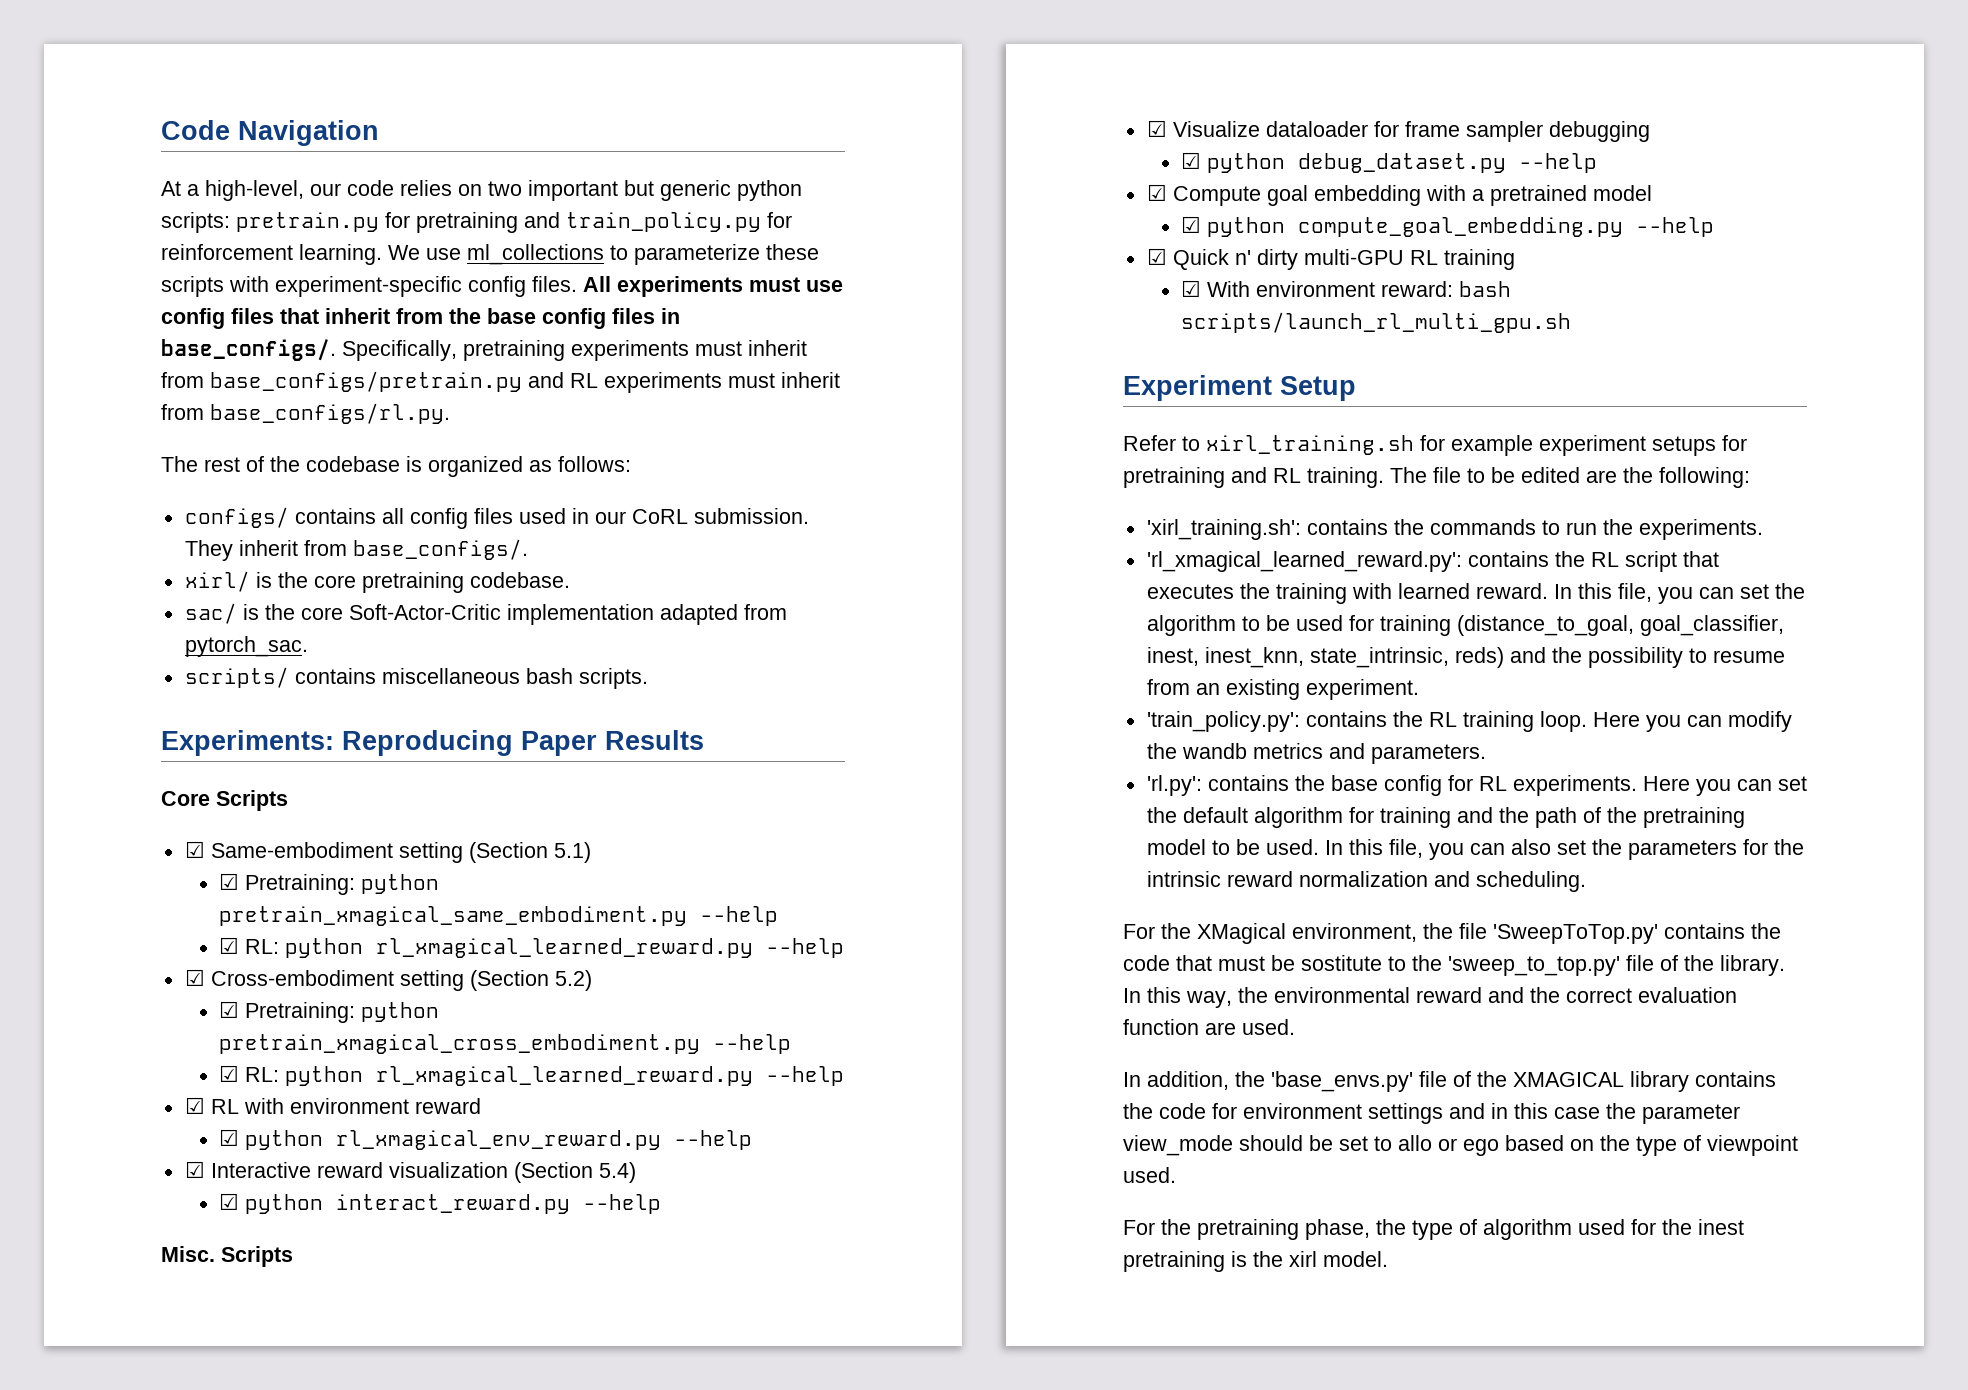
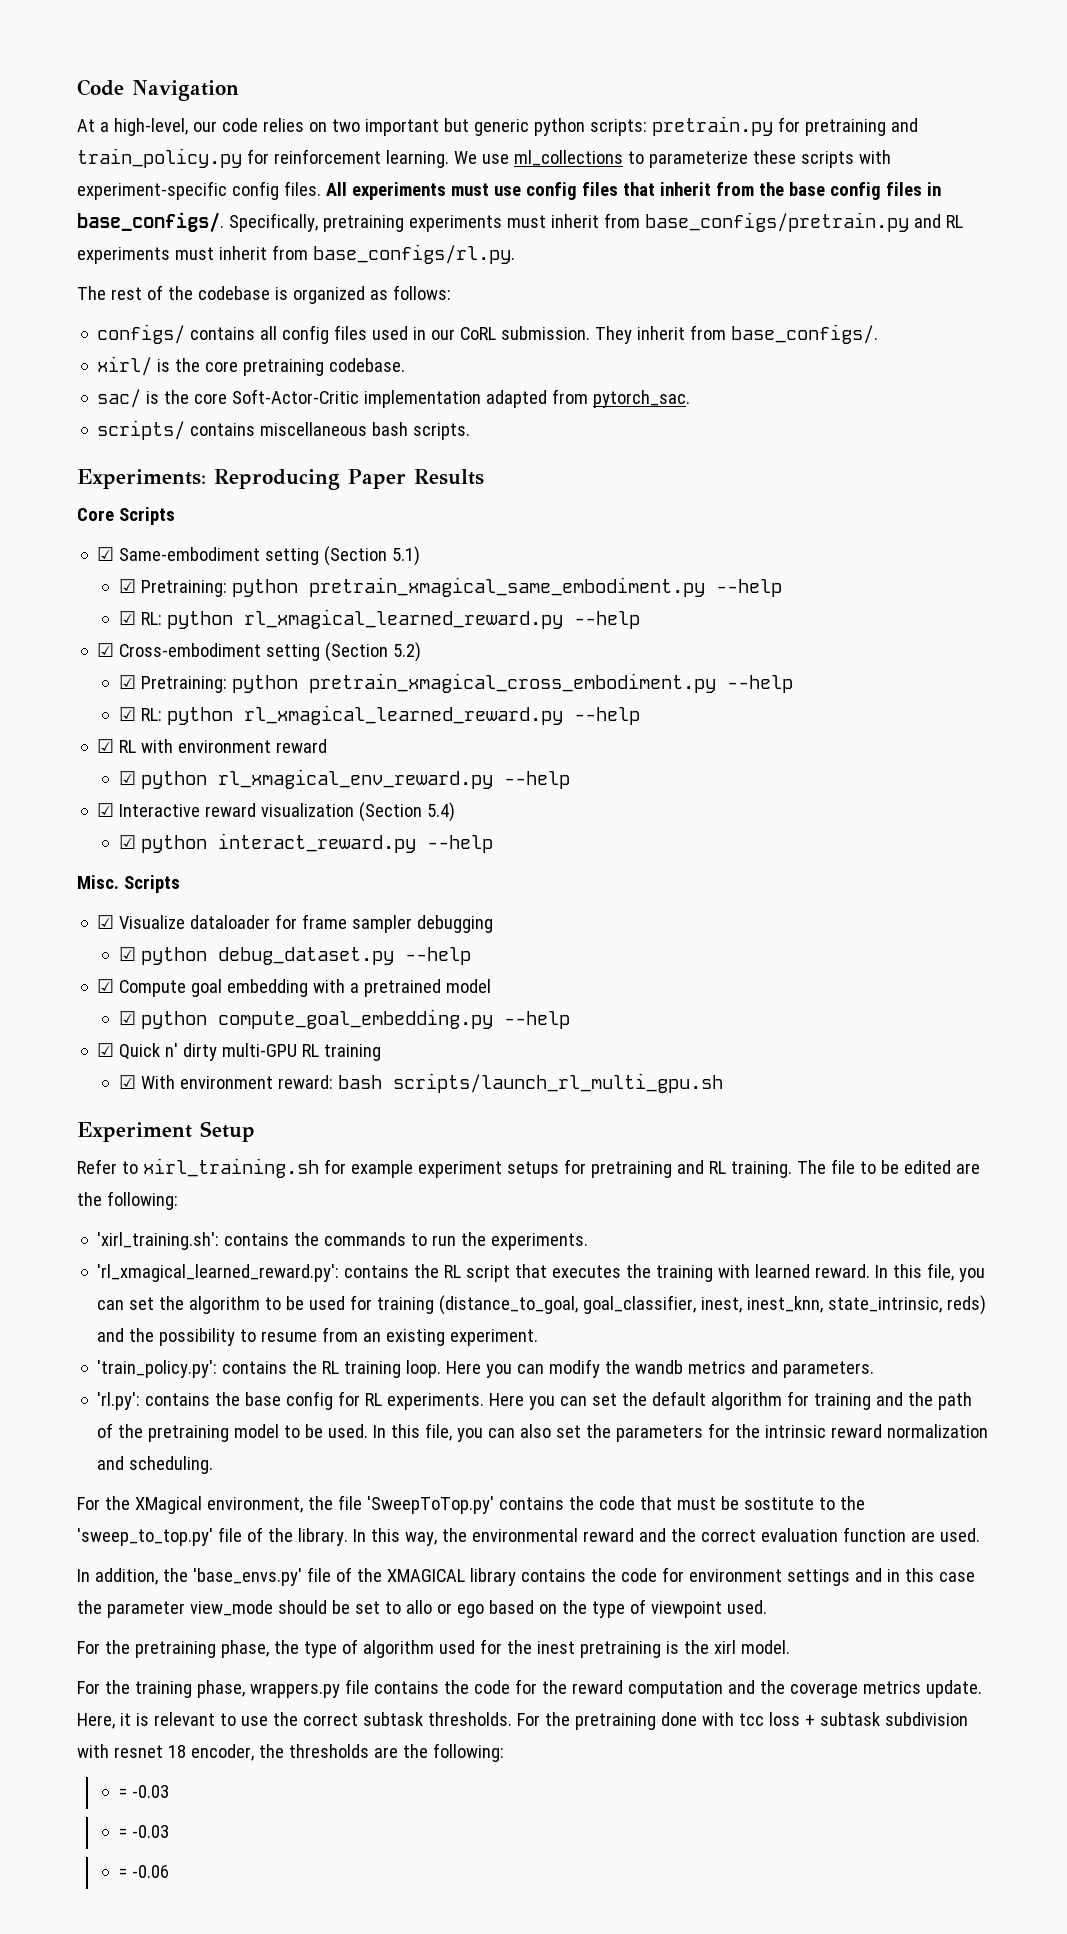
+ For the training phase, wrappers.py file contains the code for the reward computation and the coverage metrics update. Here, it is relevant to use the correct subtask thresholds. For the pretraining done with tcc loss + subtask subdivision with resnet 18 encoder, the thresholds are the following:
+ = -0.03
+ = -0.03
+ = -0.06

